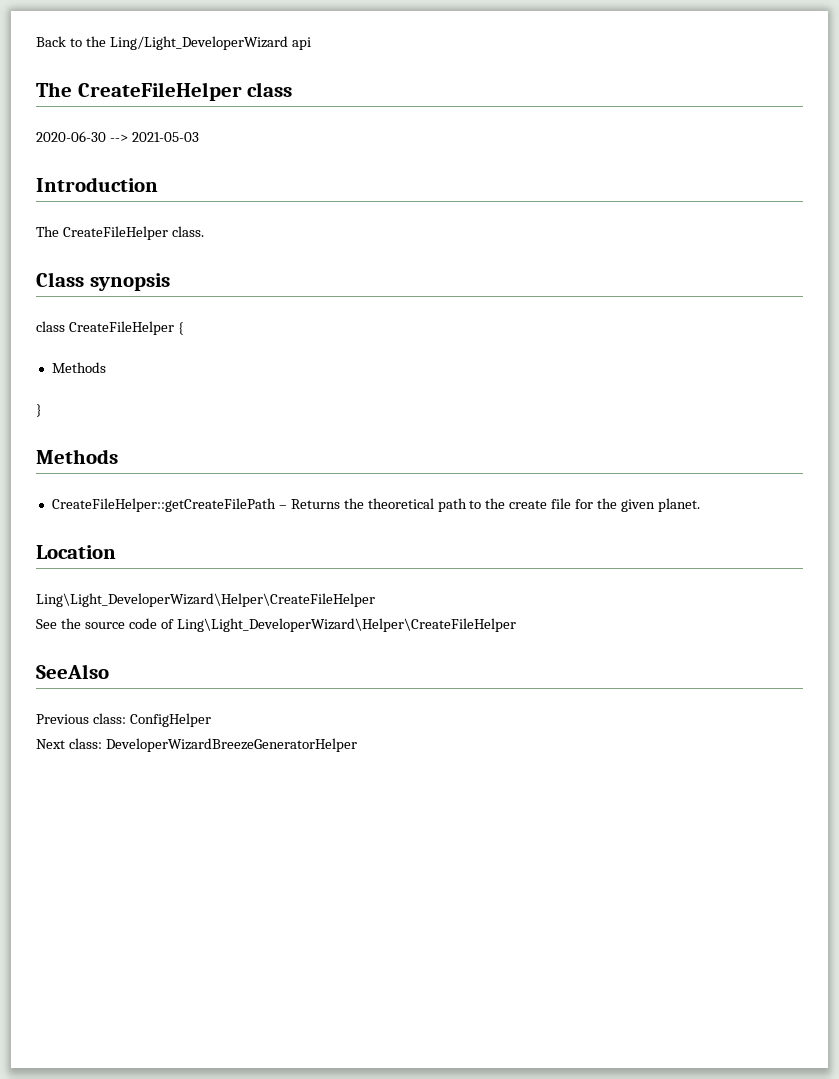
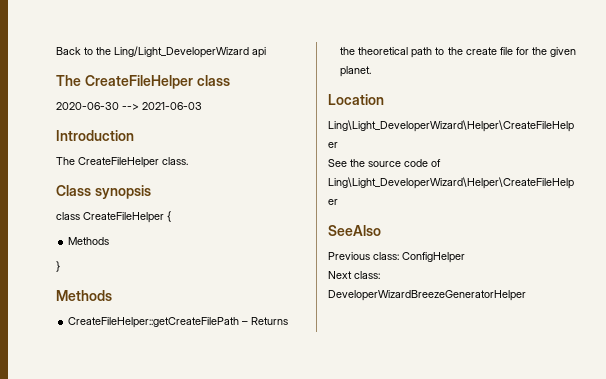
- 2020-06-30 --> 2021-05-03
+ 2020-06-30 --> 2021-06-03

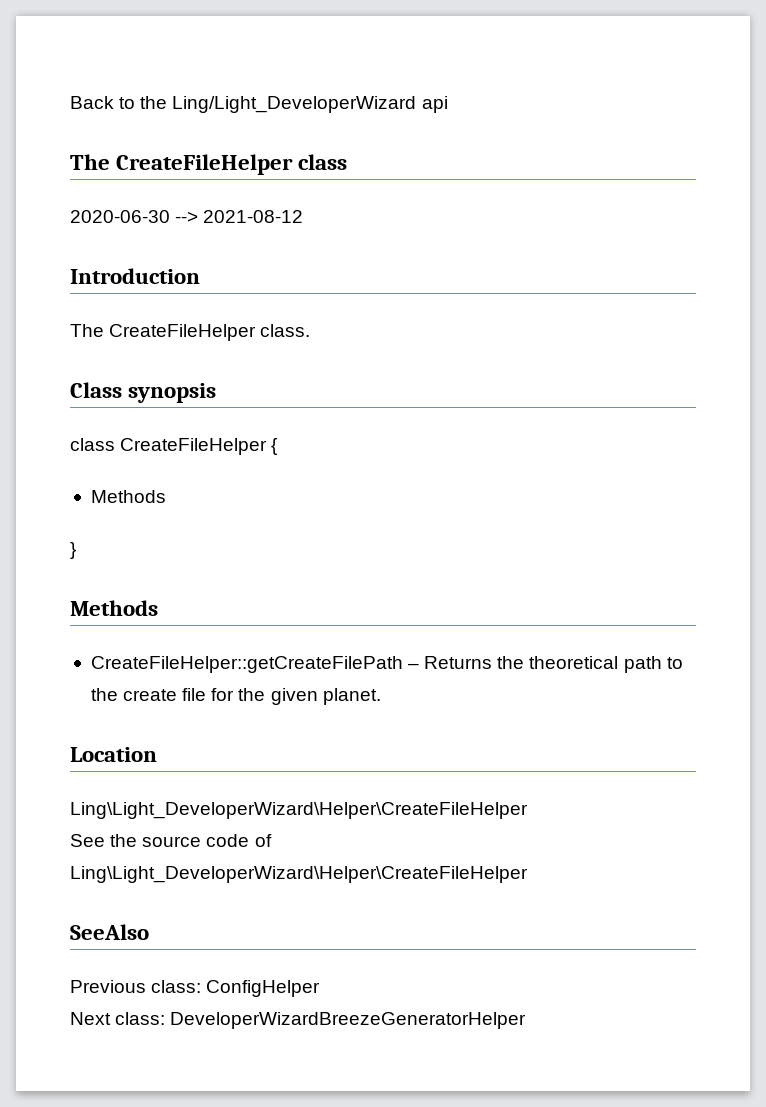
- 2020-06-30 --> 2021-06-03
+ 2020-06-30 --> 2021-08-12

